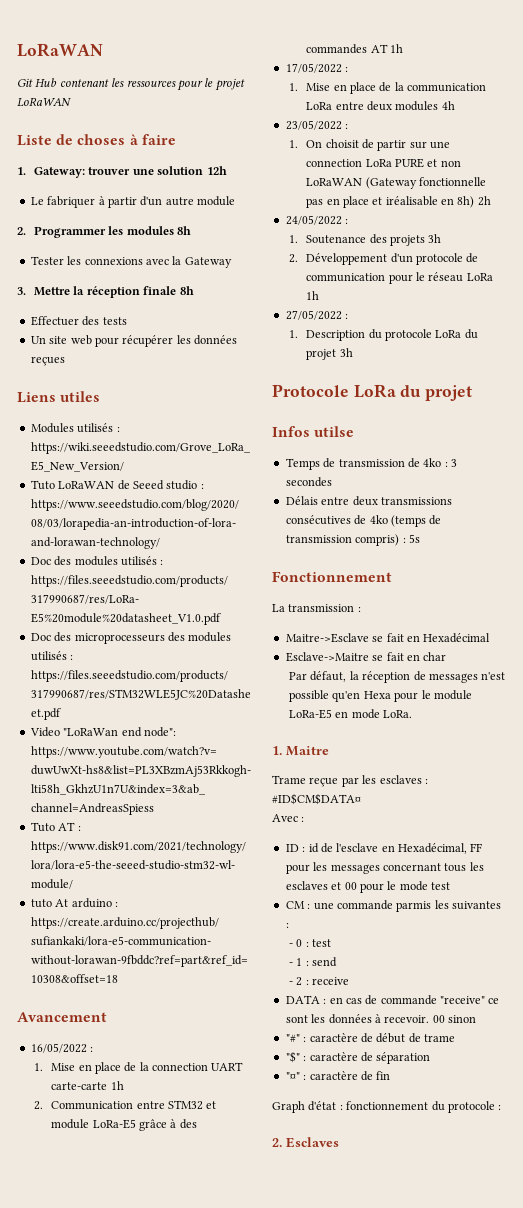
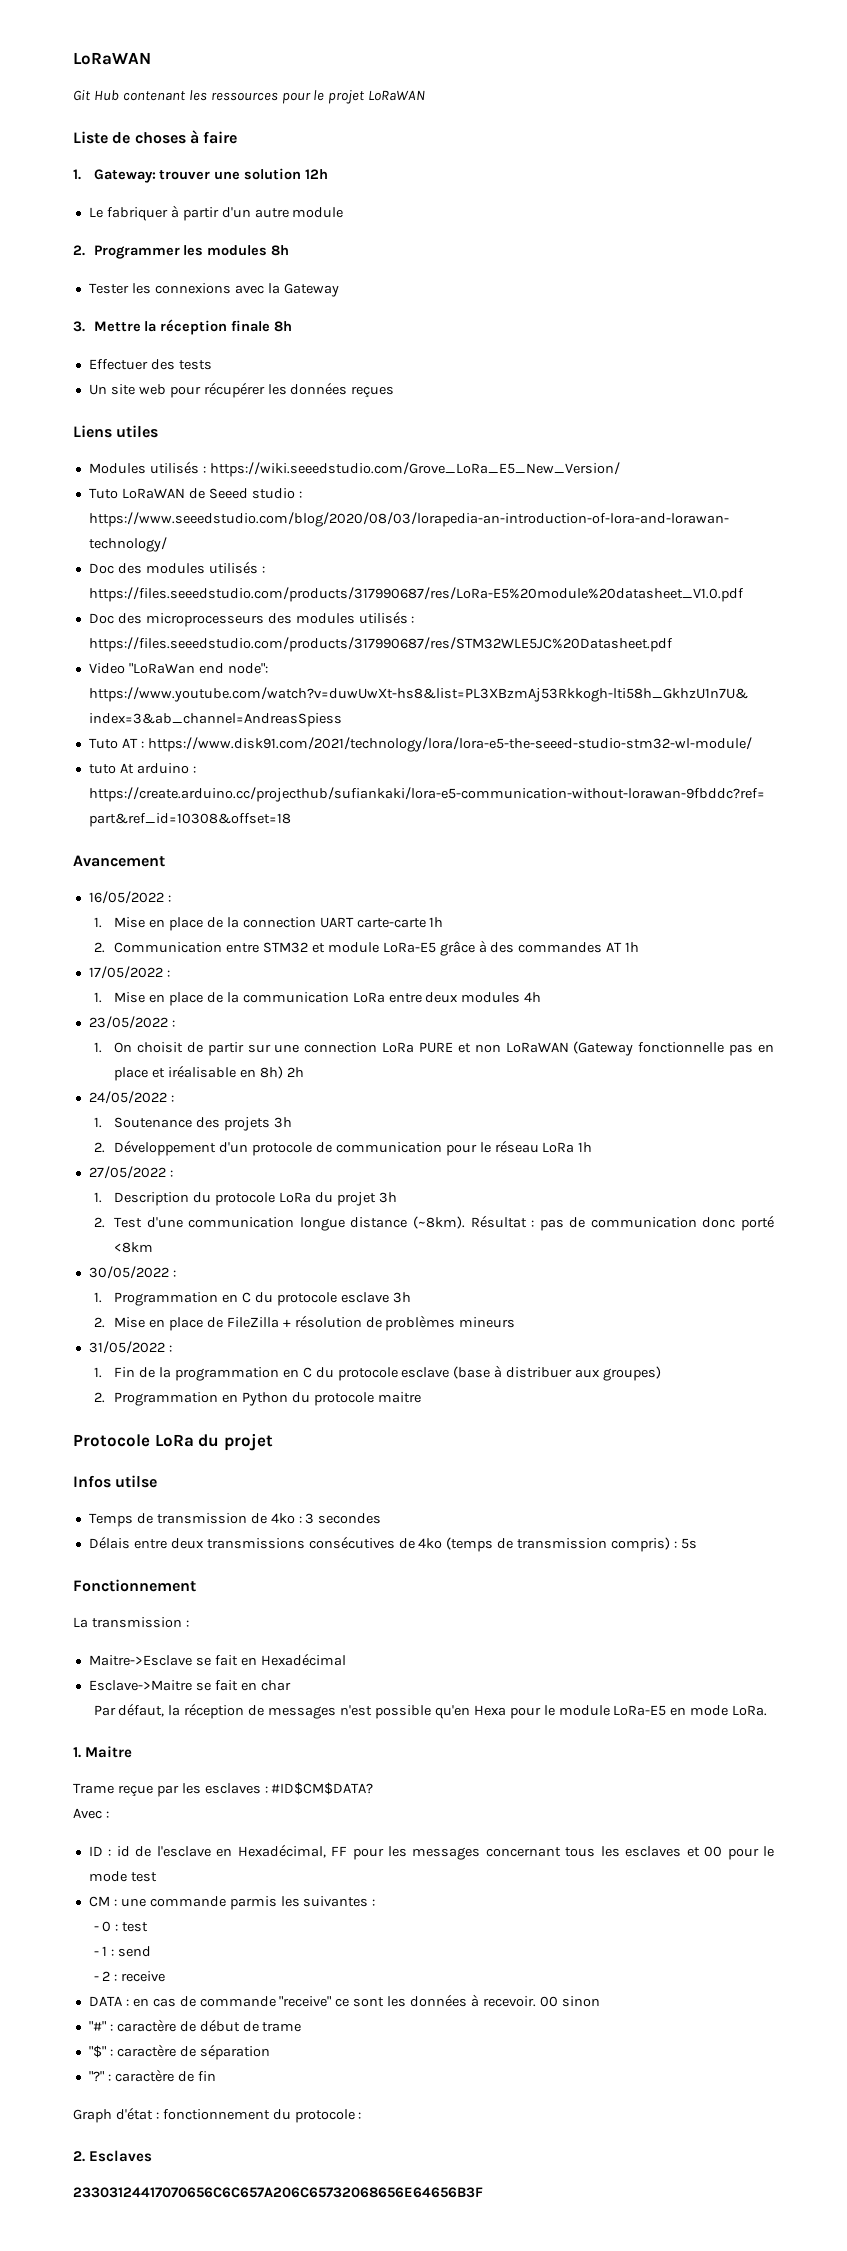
+ 2. Test d'une communication longue distance (~8km). Résultat : pas de communication donc porté <8km
+ 30/05/2022 :
+ 1. Programmation en C du protocole esclave 3h
+ 2. Mise en place de FileZilla + résolution de problèmes mineurs
+ 31/05/2022 :
+ 1. Fin de la programmation en C du protocole esclave (base à distribuer aux groupes)
+ 2. Programmation en Python du protocole maitre
- Trame reçue par les esclaves : #ID$CM$DATA¤
+ Trame reçue par les esclaves : #ID$CM$DATA?
- "¤" : caractère de fin
+ "?" : caractère de fin
+ 23303124417070656C6C657A206C65732068656E64656B3F

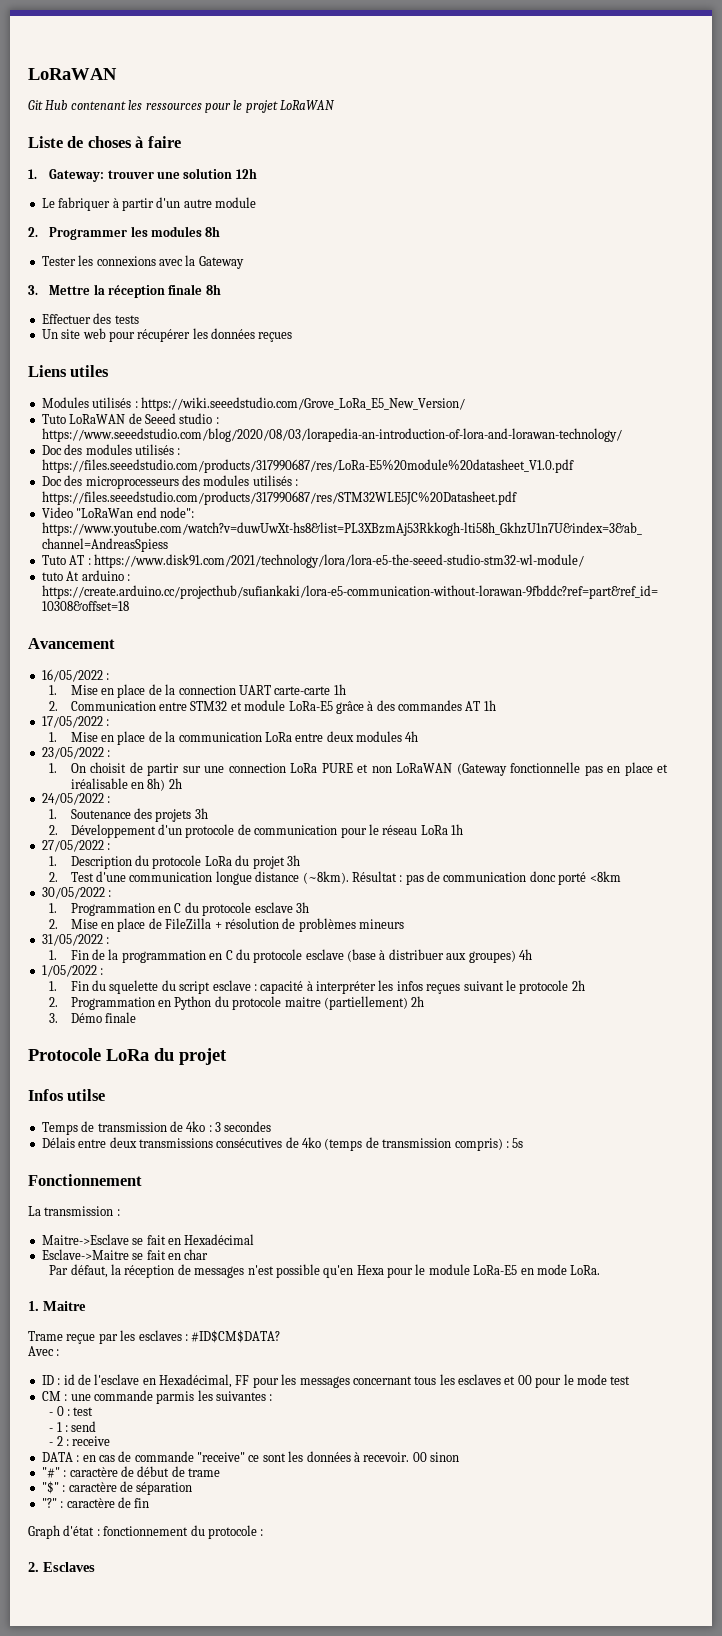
- 1. Fin de la programmation en C du protocole esclave (base à distribuer aux groupes)
+ 1. Fin de la programmation en C du protocole esclave (base à distribuer aux groupes) 4h
+ 1/05/2022 :
+ 1. Fin du squelette du script esclave : capacité à interpréter les infos reçues suivant le protocole 2h
- 2. Programmation en Python du protocole maitre
+ 2. Programmation en Python du protocole maitre (partiellement) 2h
+ 3. Démo finale
- 23303124417070656C6C657A206C65732068656E64656B3F

